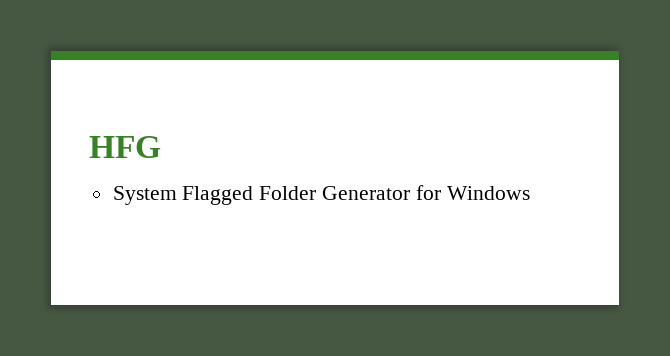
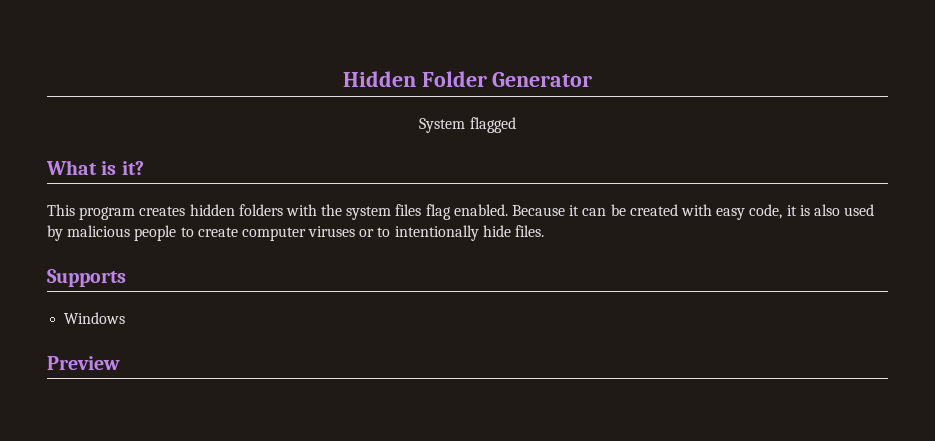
- HFG
- System Flagged Folder Generator for Windows
+ Hidden Folder Generator
+ System flagged
+ What is it?
+ This program creates hidden folders with the system files flag enabled. Because it can be created with easy code, it is also used by malicious people to create computer viruses or to intentionally hide files.
+ Supports
+ Windows
+ Preview

